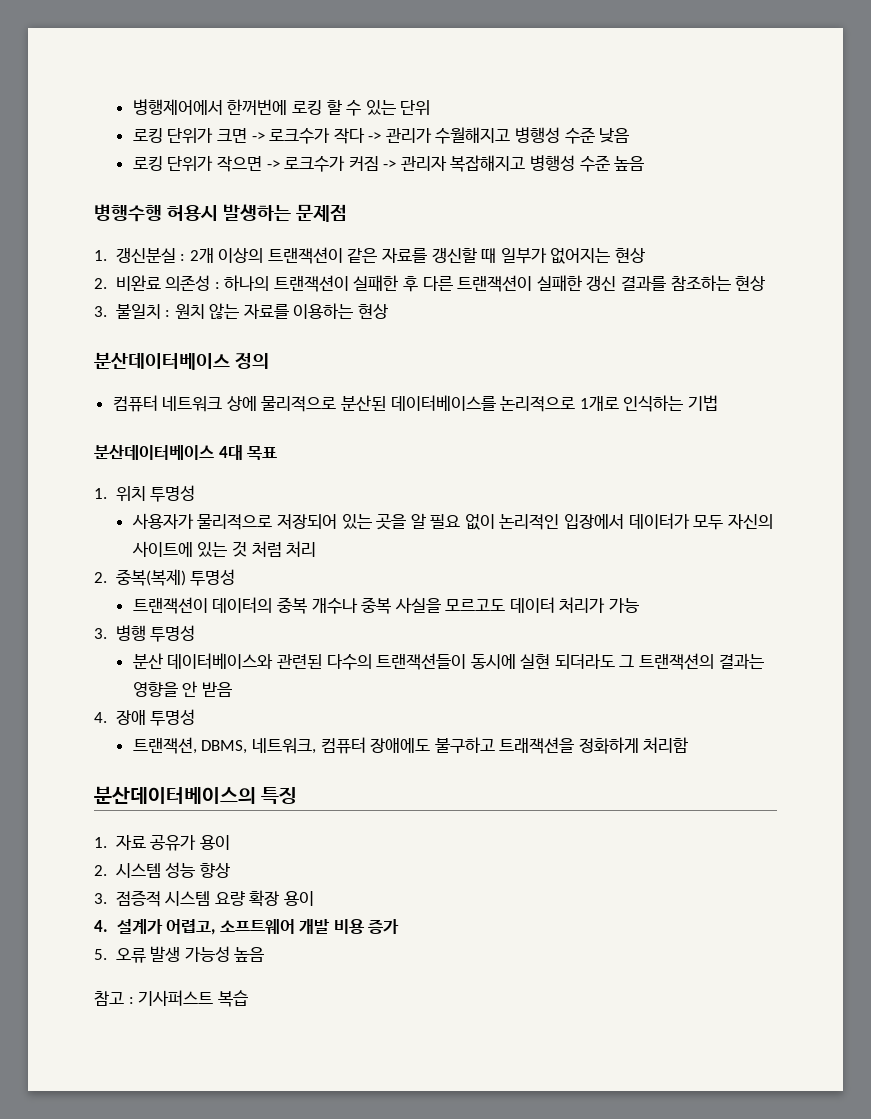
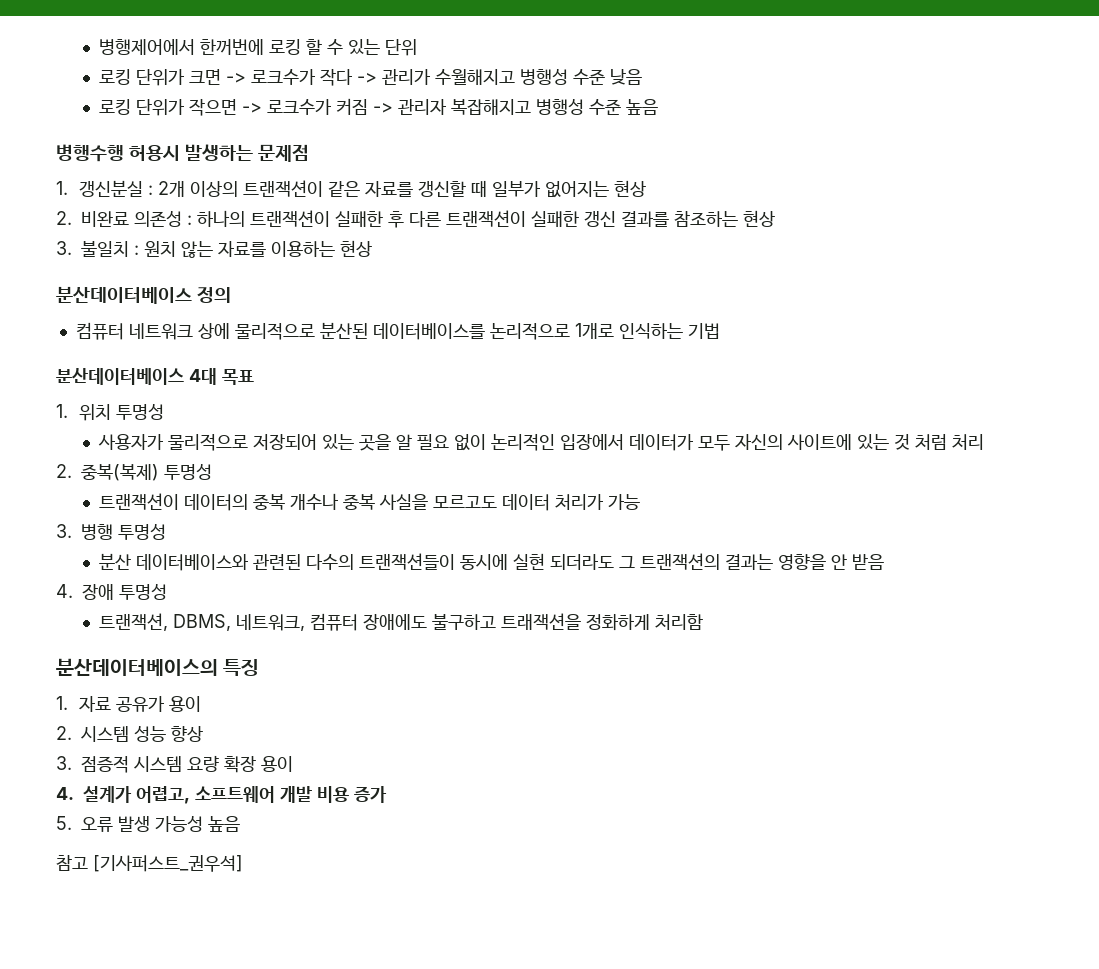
- 참고 : 기사퍼스트 복습
+ 참고 [기사퍼스트_권우석]

